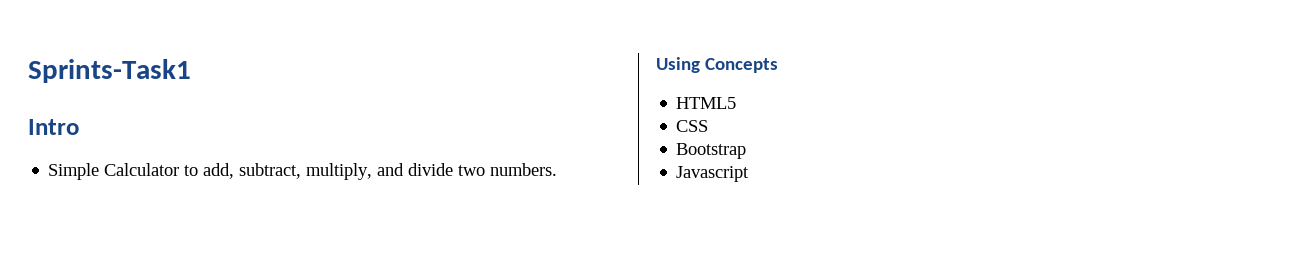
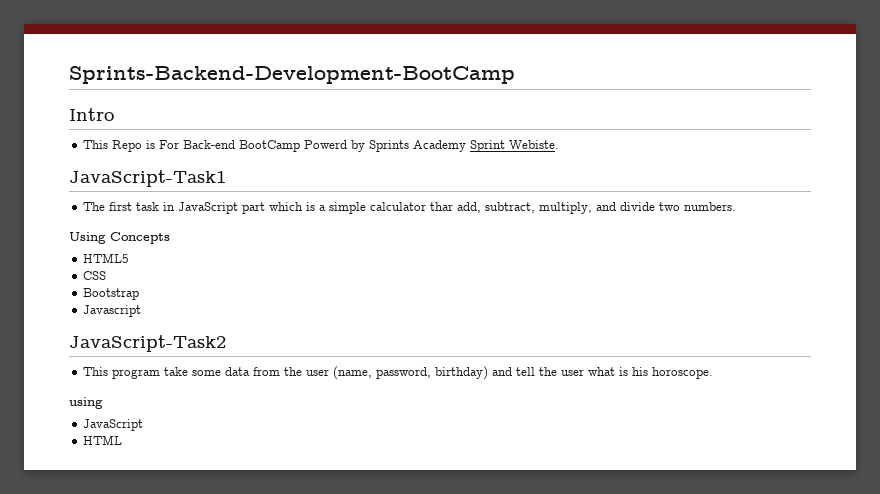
- Sprints-Task1
+ Sprints-Backend-Development-BootCamp
- Simple Calculator to add, subtract, multiply, and divide two numbers.
+ This Repo is For Back-end BootCamp Powerd by Sprints Academy Sprint Webiste.
+ JavaScript-Task1
+ The first task in JavaScript part which is a simple calculator thar add, subtract, multiply, and divide two numbers.
+ JavaScript-Task2
+ This program take some data from the user (name, password, birthday) and tell the user what is his horoscope.
+ using
+ JavaScript
+ HTML

